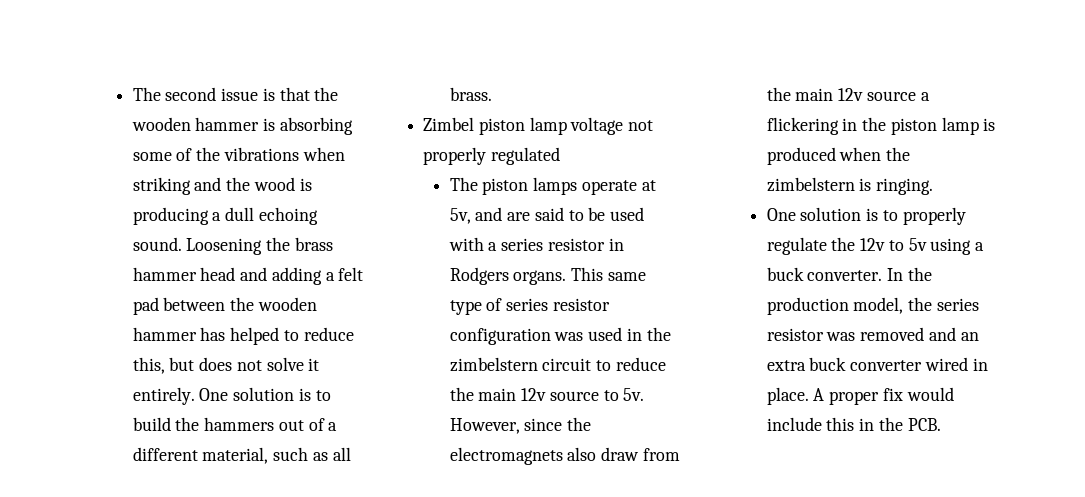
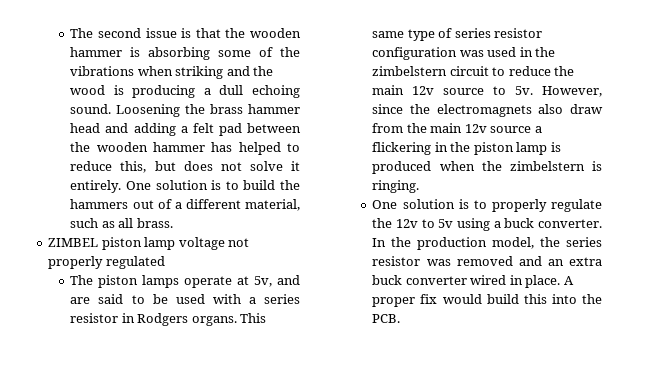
- Zimbel piston lamp voltage not properly regulated
+ ZIMBEL piston lamp voltage not properly regulated
- A proper fix would include this in the PCB.
+ A proper fix would build this into the PCB.

